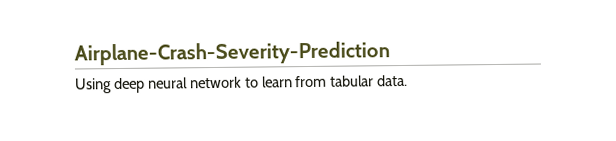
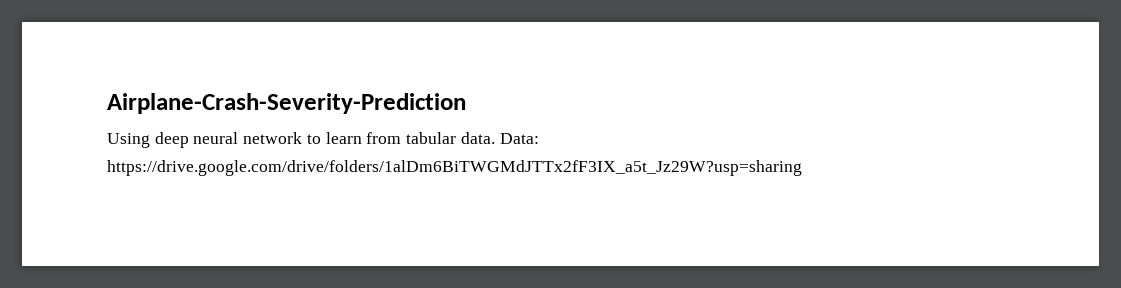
+ Data: https://drive.google.com/drive/folders/1alDm6BiTWGMdJTTx2fF3IX_a5t_Jz29W?usp=sharing

